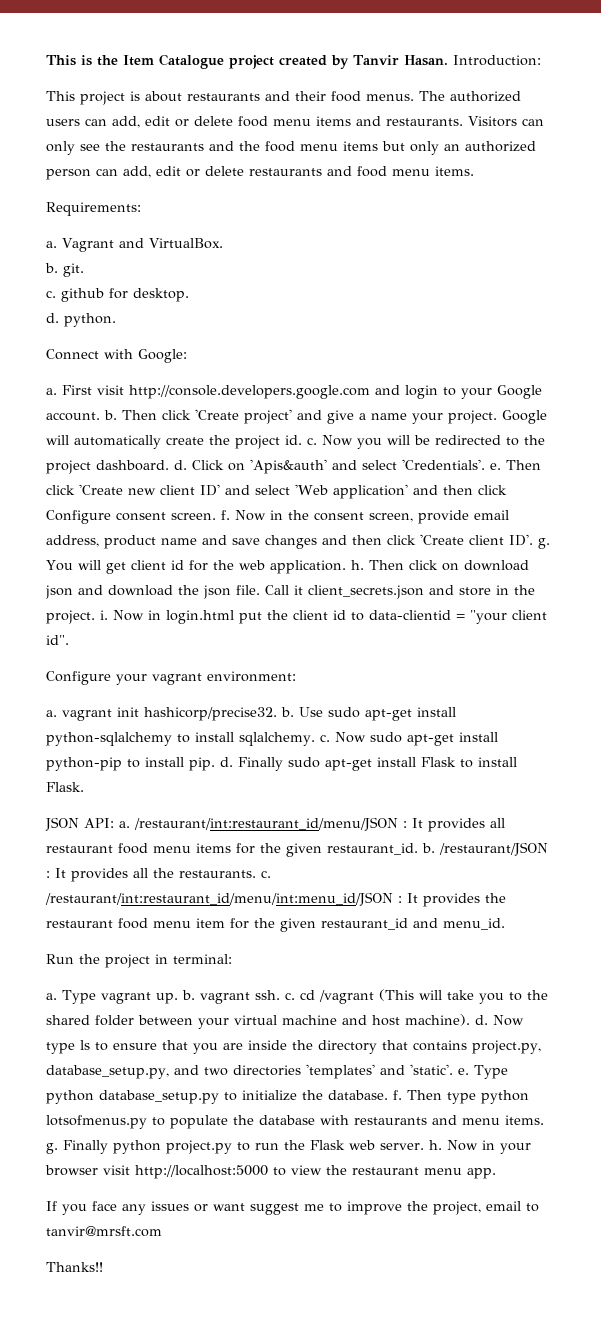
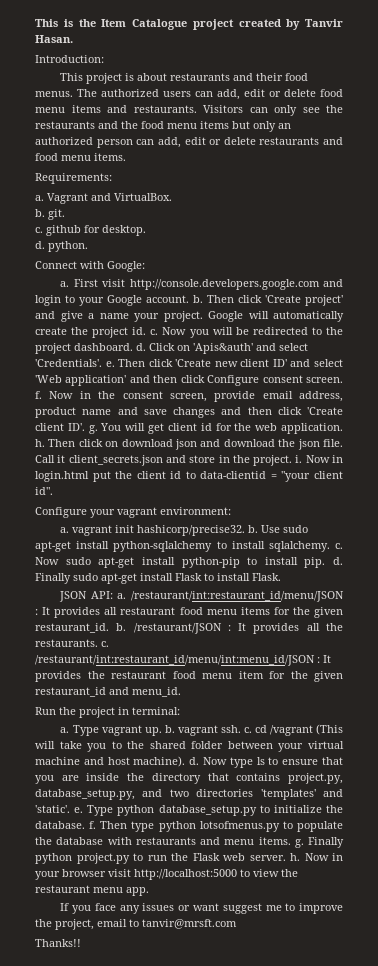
- This is the Item Catalogue project created by Tanvir Hasan. Introduction:
+ This is the Item Catalogue project created by Tanvir Hasan.
+ Introduction:

